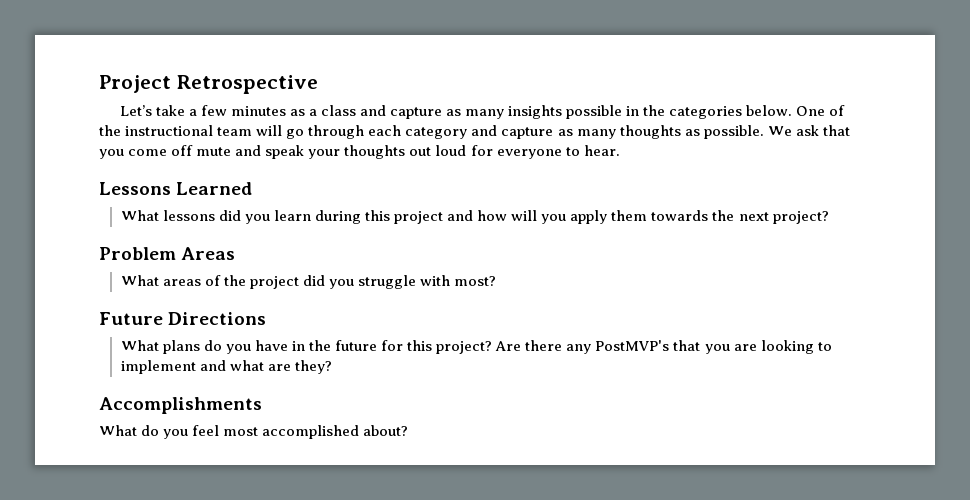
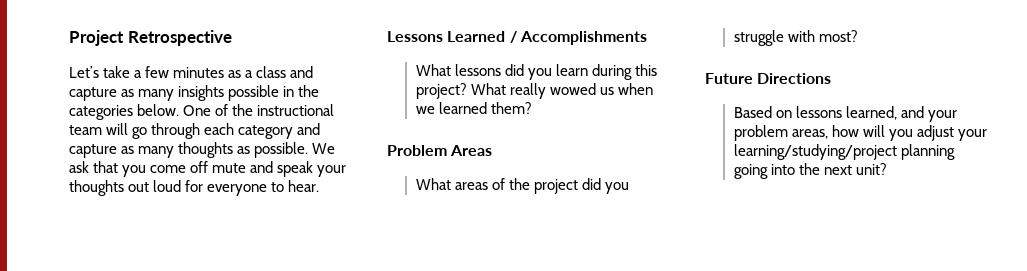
- Lessons Learned
+ Lessons Learned / Accomplishments
- What lessons did you learn during this project and how will you apply them towards the next project?
+ What lessons did you learn during this project? What really wowed us when we learned them?
- What plans do you have in the future for this project? Are there any PostMVP's that you are looking to implement and what are they?
- Accomplishments
- What do you feel most accomplished about?
+ Based on lessons learned, and your problem areas, how will you adjust your learning/studying/project planning going into the next unit?

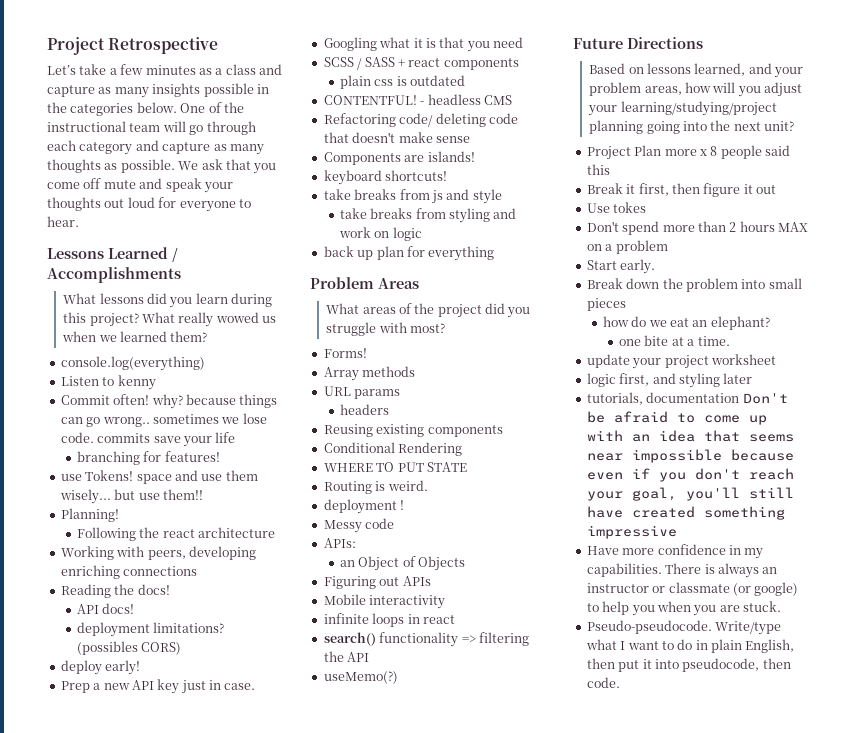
+ console.log(everything)
+ Listen to kenny
+ Commit often! why? because things can go wrong.. sometimes we lose code. commits save your life
+ branching for features!
+ use Tokens! space and use them wisely... but use them!!
+ Planning!
+ Following the react architecture
+ Working with peers, developing enriching connections
+ Reading the docs!
+ API docs!
+ deployment limitations? (possibles CORS)
+ deploy early!
+ Prep a new API key just in case.
+ Googling what it is that you need
+ SCSS / SASS + react components
+ plain css is outdated
+ CONTENTFUL! - headless CMS
+ Refactoring code/ deleting code that doesn't make sense
+ Components are islands!
+ keyboard shortcuts!
+ take breaks from js and style
+ take breaks from styling and work on logic
+ back up plan for everything
+ Forms!
+ Array methods
+ URL params
+ headers
+ Reusing existing components
+ Conditional Rendering
+ WHERE TO PUT STATE
+ Routing is weird.
+ deployment !
+ Messy code
+ APIs:
+ an Object of Objects
+ Figuring out APIs
+ Mobile interactivity
+ infinite loops in react
+ search() functionality => filtering the API
+ useMemo(?)
+ Project Plan more x 8 people said this
+ Break it first, then figure it out
+ Use tokes
+ Don't spend more than 2 hours MAX on a problem
+ Start early.
+ Break down the problem into small pieces
+ how do we eat an elephant?
+ one bite at a time.
+ update your project worksheet
+ logic first, and styling later
+ tutorials, documentation Don't be afraid to come up with an idea that seems near impossible because even if you don't reach your goal, you'll still have created something impressive
+ Have more confidence in my capabilities. There is always an instructor or classmate (or google) to help you when you are stuck.
+ Pseudo-pseudocode. Write/type what I want to do in plain English, then put it into pseudocode, then code.

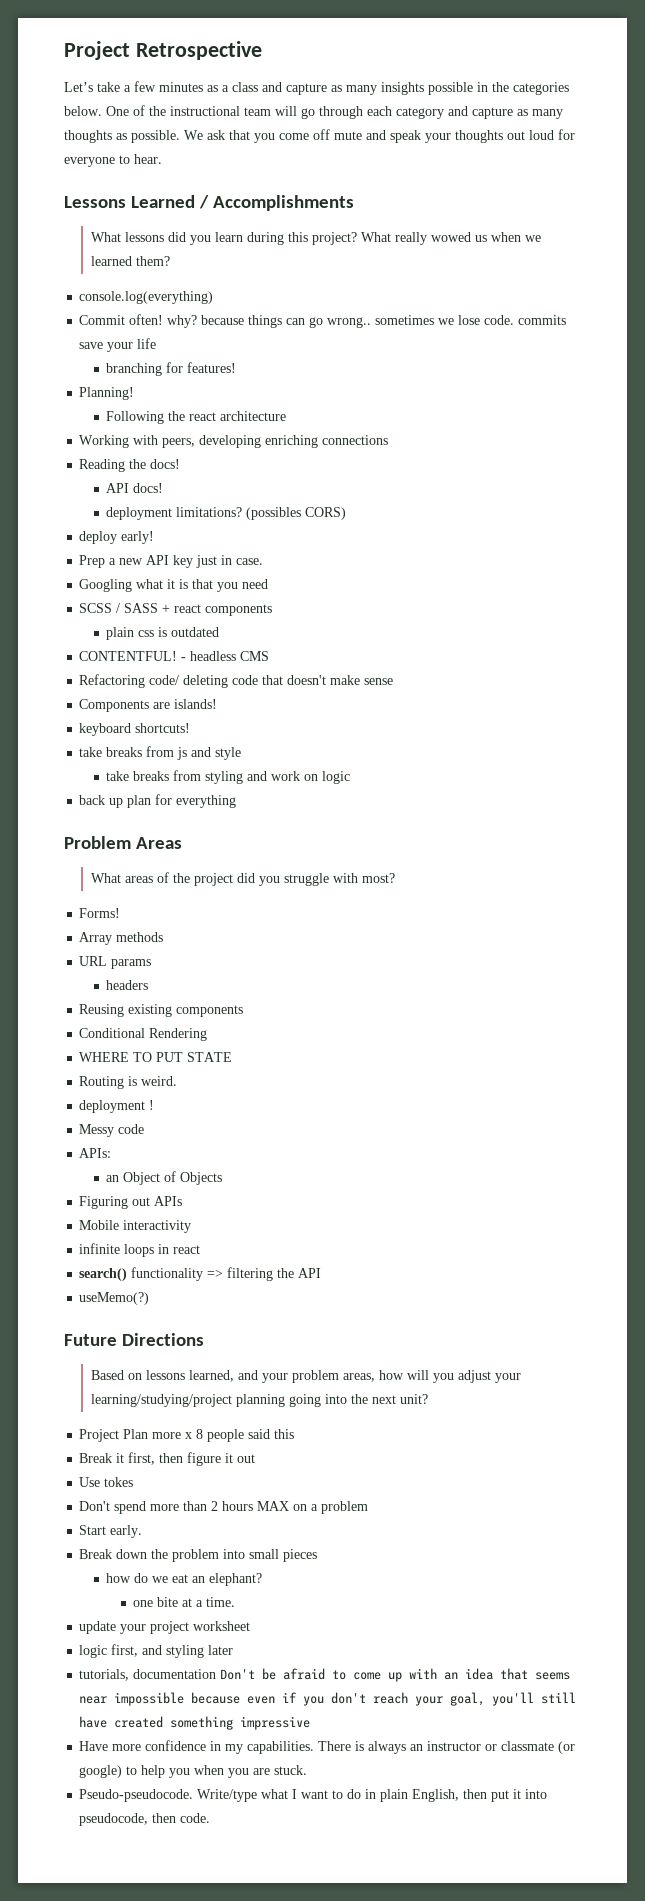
- Listen to kenny
- use Tokens! space and use them wisely... but use them!!

